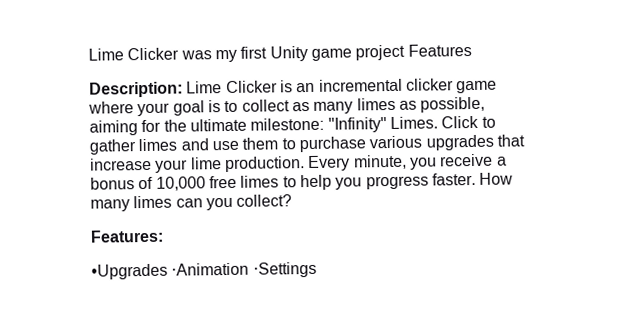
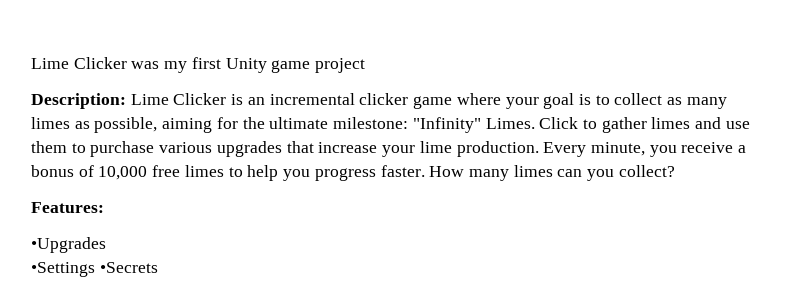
- Lime Clicker was my first Unity game project Features
+ Lime Clicker was my first Unity game project
- •Upgrades ⋅Animation ⋅Settings
+ •Upgrades
+ •Settings •Secrets

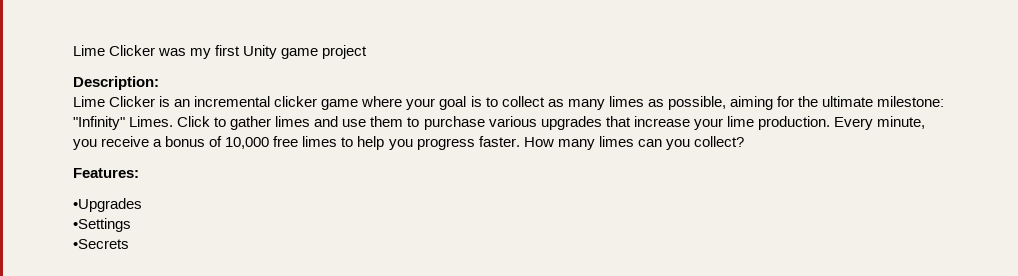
- Description: Lime Clicker is an incremental clicker game where your goal is to collect as many limes as possible, aiming for the ultimate milestone: "Infinity" Limes.
+ Description:
+ Lime Clicker is an incremental clicker game where your goal is to collect as many limes as possible, aiming for the ultimate milestone: "Infinity" Limes.
- •Settings •Secrets
+ •Settings
+ •Secrets

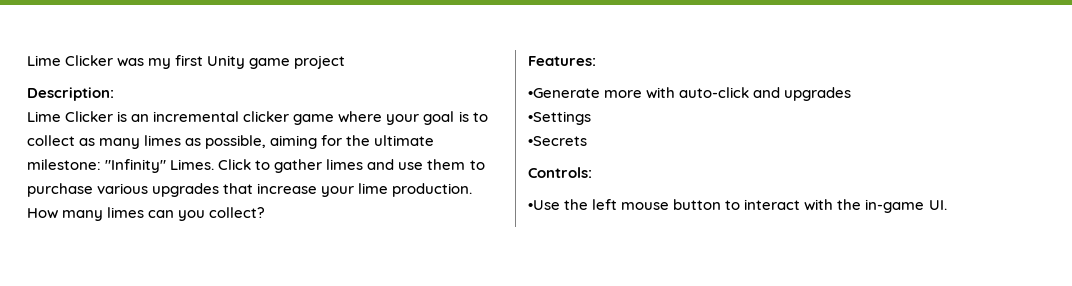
- Every minute, you receive a bonus of 10,000 free limes to help you progress faster.
- •Upgrades
+ •Generate more with auto-click and upgrades
  •Settings
  •Secrets
+ Controls:
+ •Use the left mouse button to interact with the in-game UI.

